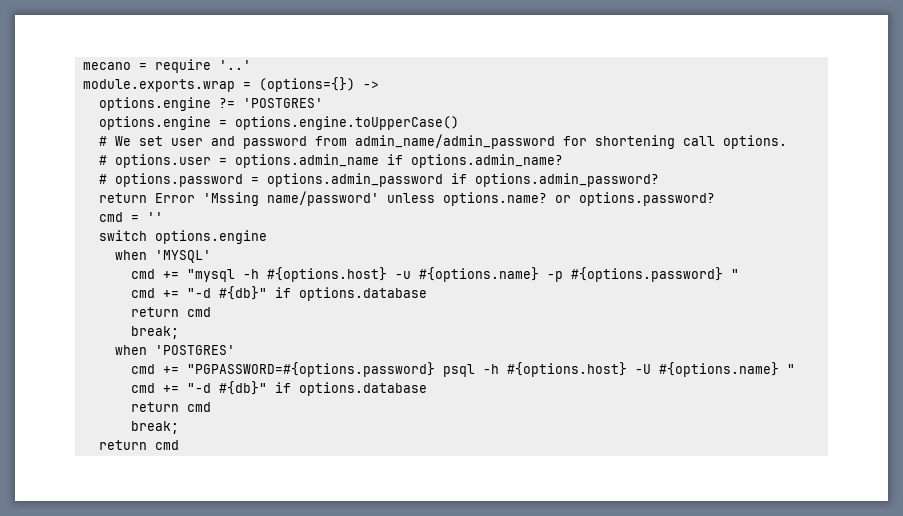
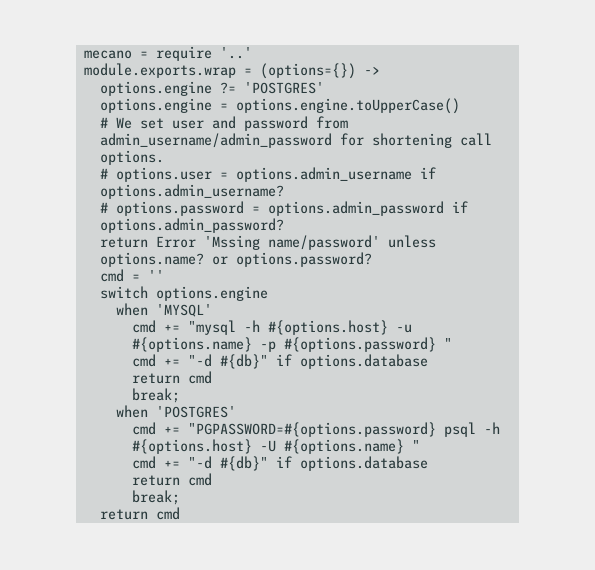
- # We set user and password from admin_name/admin_password for shortening call options.
+ # We set user and password from admin_username/admin_password for shortening call options.
- # options.user = options.admin_name if options.admin_name?
+ # options.user = options.admin_username if options.admin_username?

